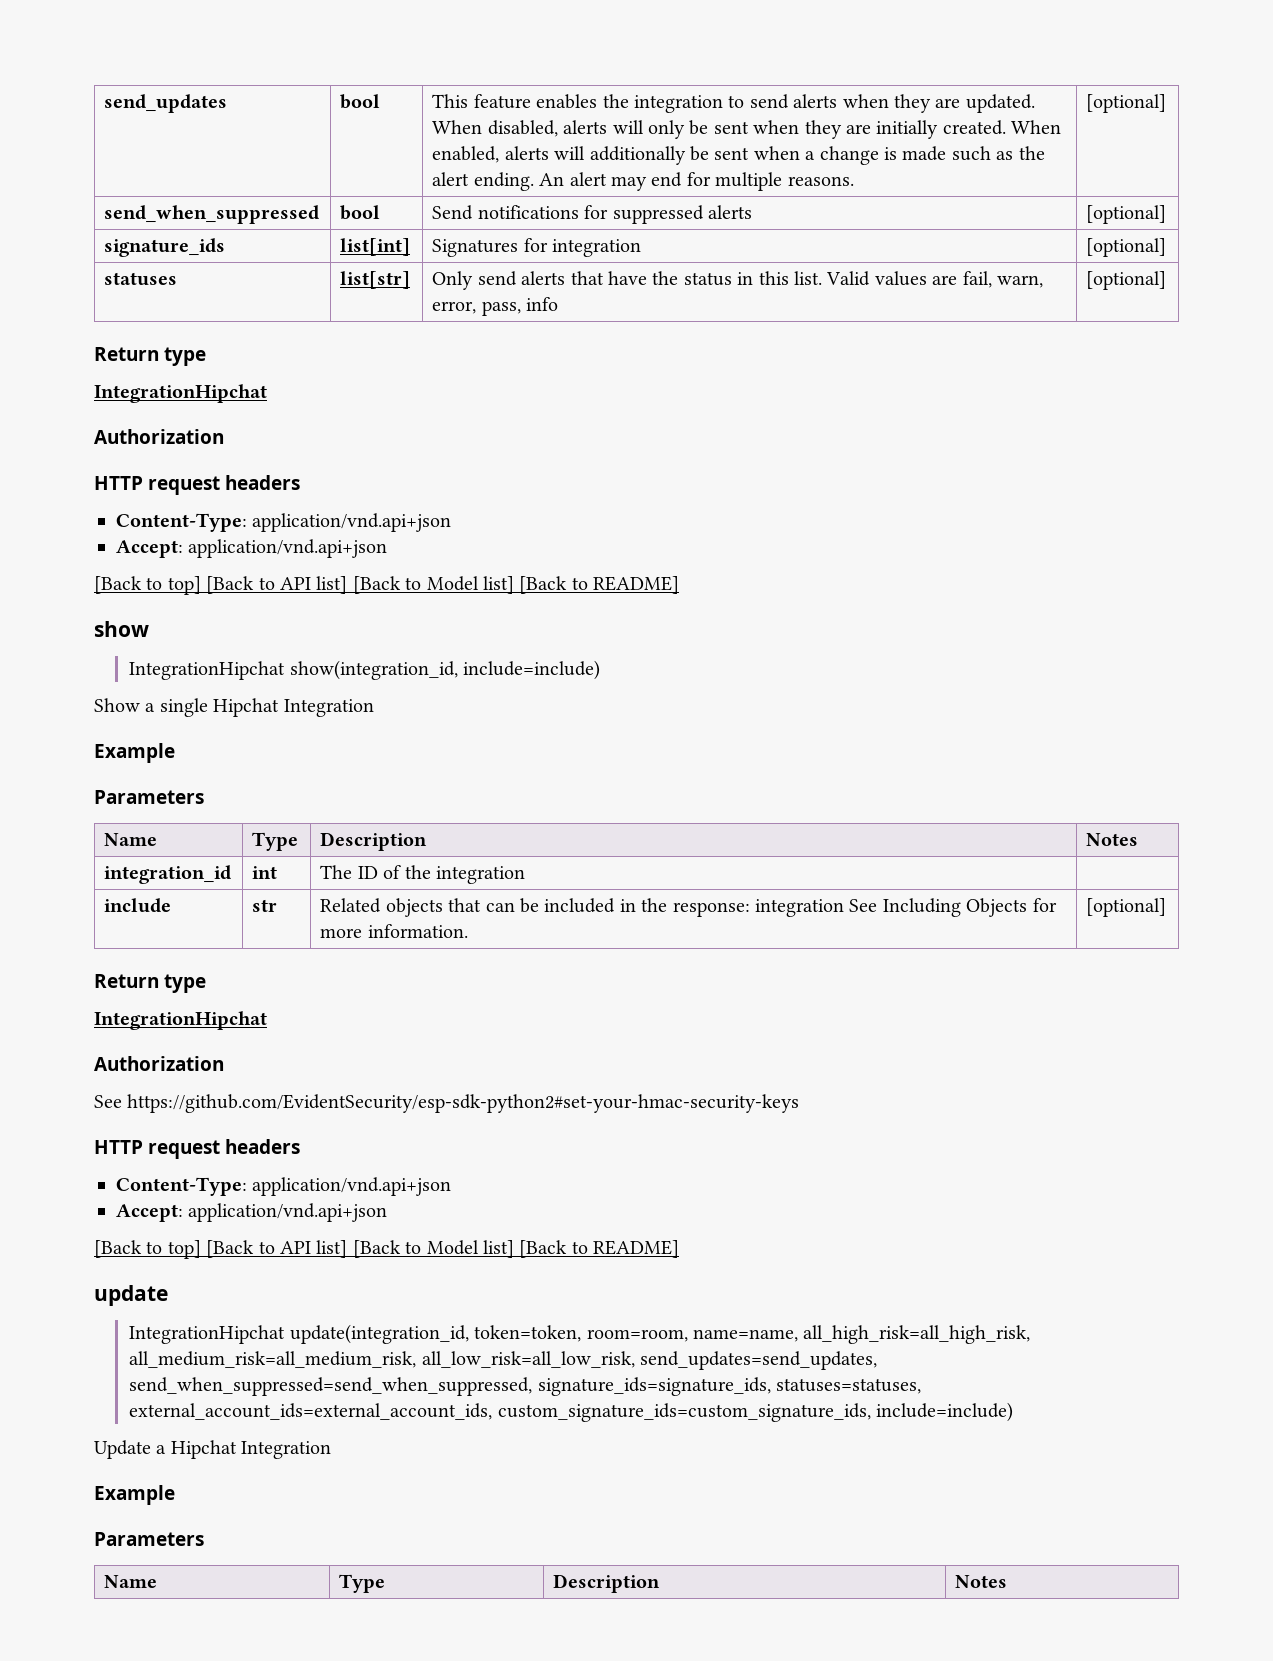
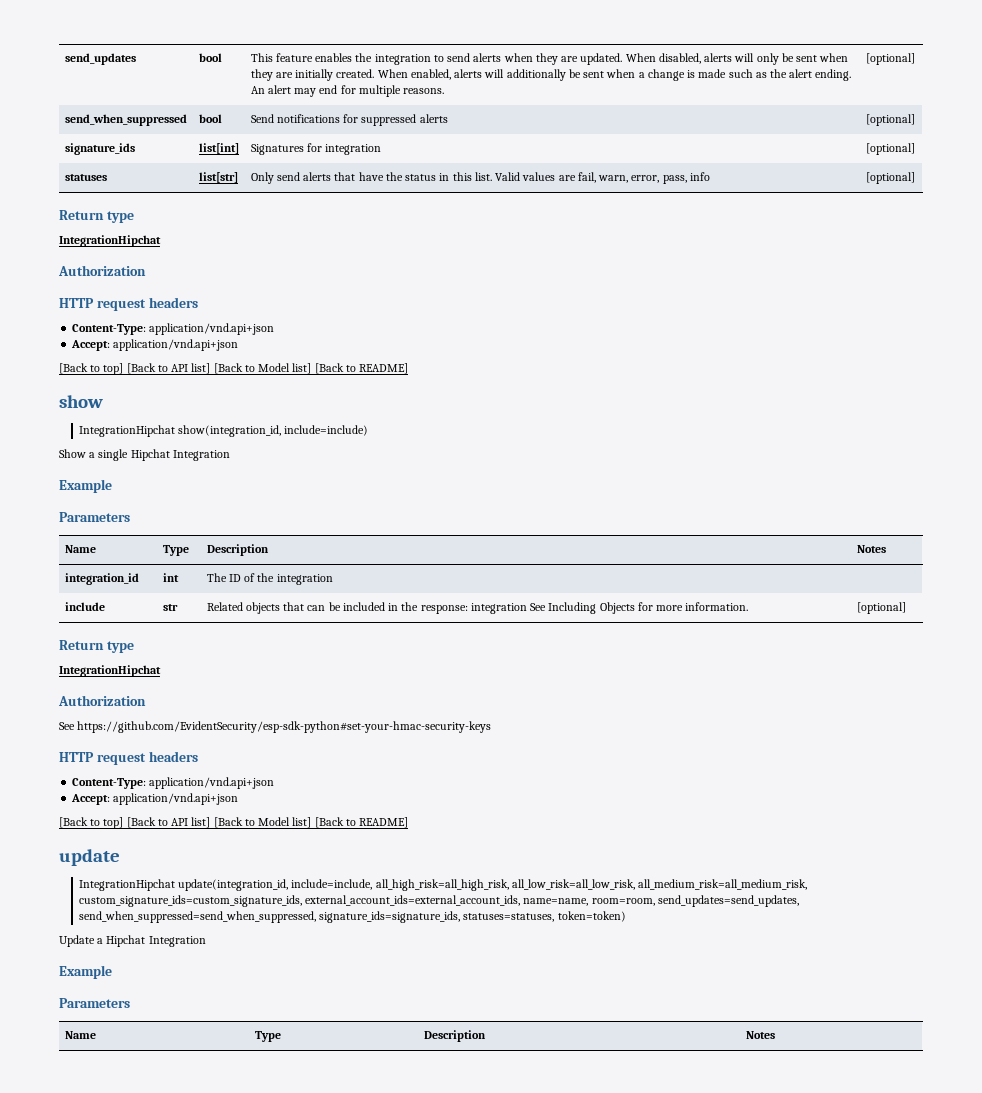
- See https://github.com/EvidentSecurity/esp-sdk-python2#set-your-hmac-security-keys
+ See https://github.com/EvidentSecurity/esp-sdk-python#set-your-hmac-security-keys
- IntegrationHipchat update(integration_id, token=token, room=room, name=name, all_high_risk=all_high_risk, all_medium_risk=all_medium_risk, all_low_risk=all_low_risk, send_updates=send_updates, send_when_suppressed=send_when_suppressed, signature_ids=signature_ids, statuses=statuses, external_account_ids=external_account_ids, custom_signature_ids=custom_signature_ids, include=include)
+ IntegrationHipchat update(integration_id, include=include, all_high_risk=all_high_risk, all_low_risk=all_low_risk, all_medium_risk=all_medium_risk, custom_signature_ids=custom_signature_ids, external_account_ids=external_account_ids, name=name, room=room, send_updates=send_updates, send_when_suppressed=send_when_suppressed, signature_ids=signature_ids, statuses=statuses, token=token)

